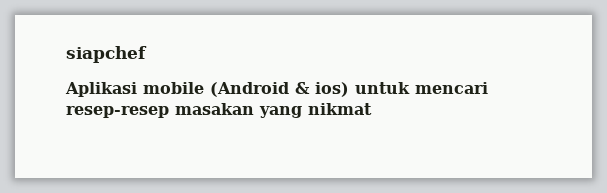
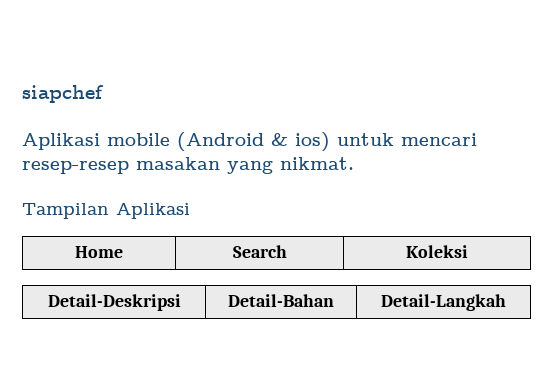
- Aplikasi mobile (Android & ios) untuk mencari resep-resep masakan yang nikmat
+ Aplikasi mobile (Android & ios) untuk mencari resep-resep masakan yang nikmat.
+ Tampilan Aplikasi
+ Home | Search | Koleksi
+ Detail-Deskripsi | Detail-Bahan | Detail-Langkah

